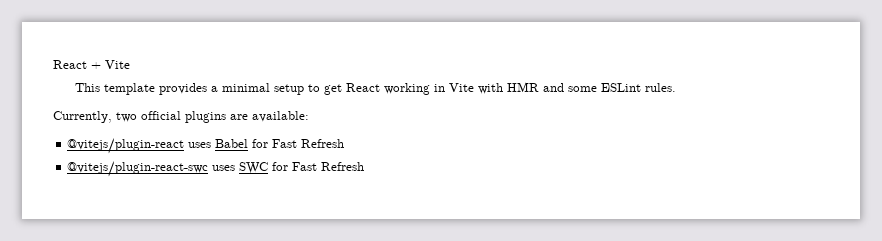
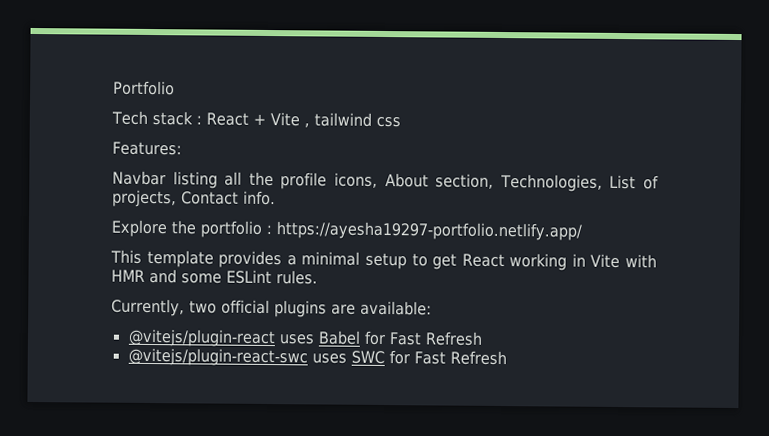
- React + Vite
+ Portfolio
+ Tech stack : React + Vite , tailwind css
+ Features:
+ Navbar listing all the profile icons, About section, Technologies, List of projects, Contact info.
+ Explore the portfolio : https://ayesha19297-portfolio.netlify.app/

